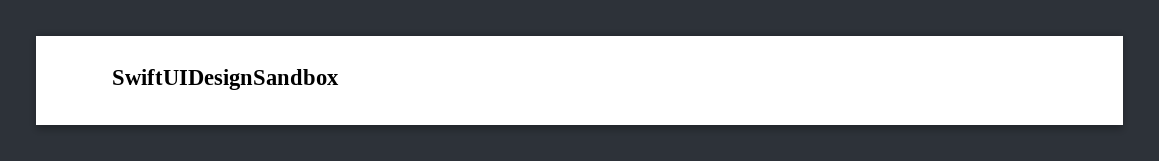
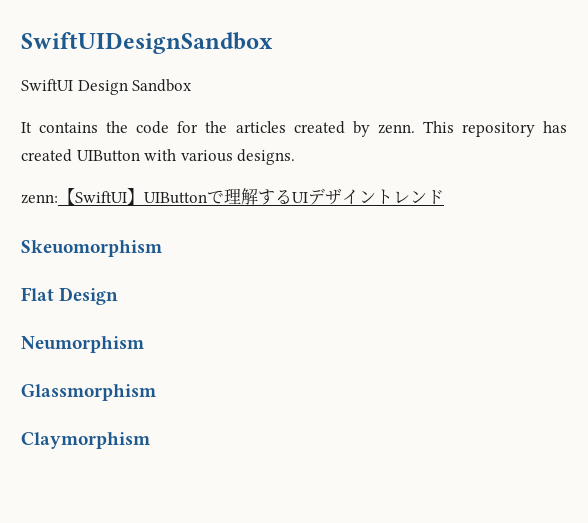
+ SwiftUI Design Sandbox
+ It contains the code for the articles created by zenn. This repository has created UIButton with various designs.
+ zenn:【SwiftUI】UIButtonで理解するUIデザイントレンド
+ Skeuomorphism
+ Flat Design
+ Neumorphism
+ Glassmorphism
+ Claymorphism

